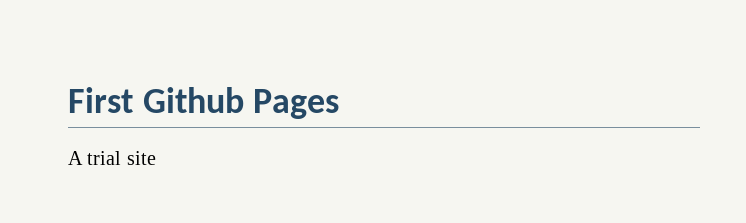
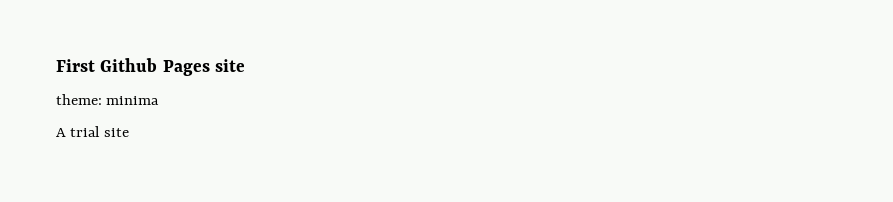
- First Github Pages
+ First Github Pages site
+ theme: minima

